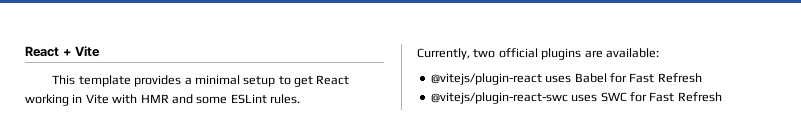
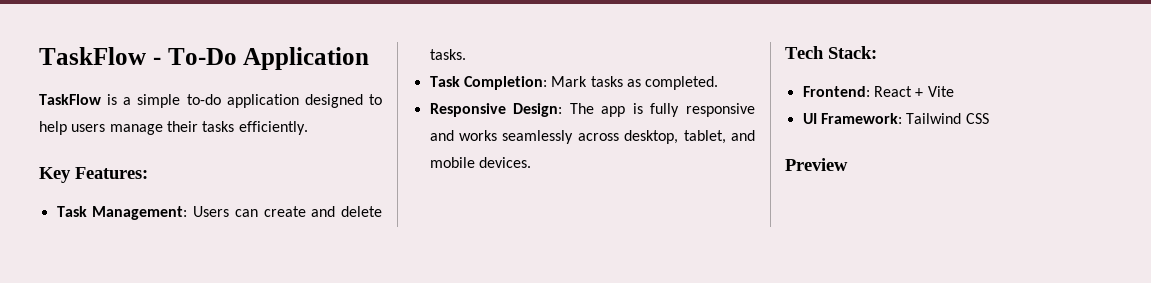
- React + Vite
- This template provides a minimal setup to get React working in Vite with HMR and some ESLint rules.
- Currently, two official plugins are available:
- @vitejs/plugin-react uses Babel for Fast Refresh
- @vitejs/plugin-react-swc uses SWC for Fast Refresh
+ TaskFlow - To-Do Application
+ TaskFlow is a simple to-do application designed to help users manage their tasks efficiently.
+ Key Features:
+ Task Management: Users can create and delete tasks.
+ Task Completion: Mark tasks as completed.
+ Responsive Design: The app is fully responsive and works seamlessly across desktop, tablet, and mobile devices.
+ Tech Stack:
+ Frontend: React + Vite
+ UI Framework: Tailwind CSS
+ Preview

